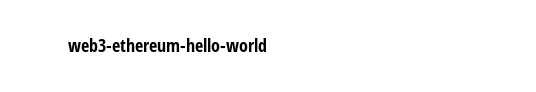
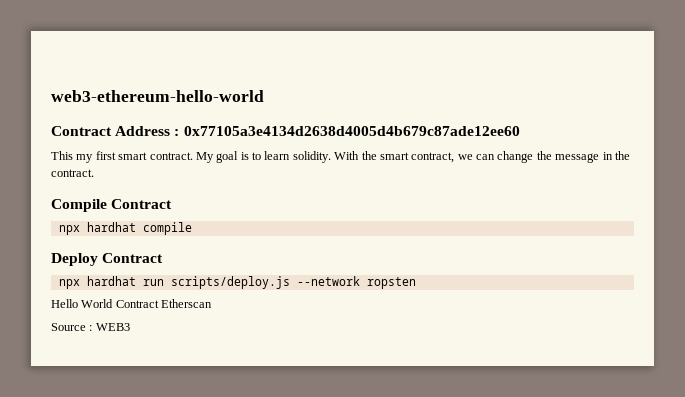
+ Contract Address : 0x77105a3e4134d2638d4005d4b679c87ade12ee60
+ This my first smart contract. My goal is to learn solidity. With the smart contract, we can change the message in the contract.
+ Compile Contract
+ npx hardhat compile
+ Deploy Contract
+ npx hardhat run scripts/deploy.js --network ropsten
+ Hello World Contract Etherscan
+ Source : WEB3

